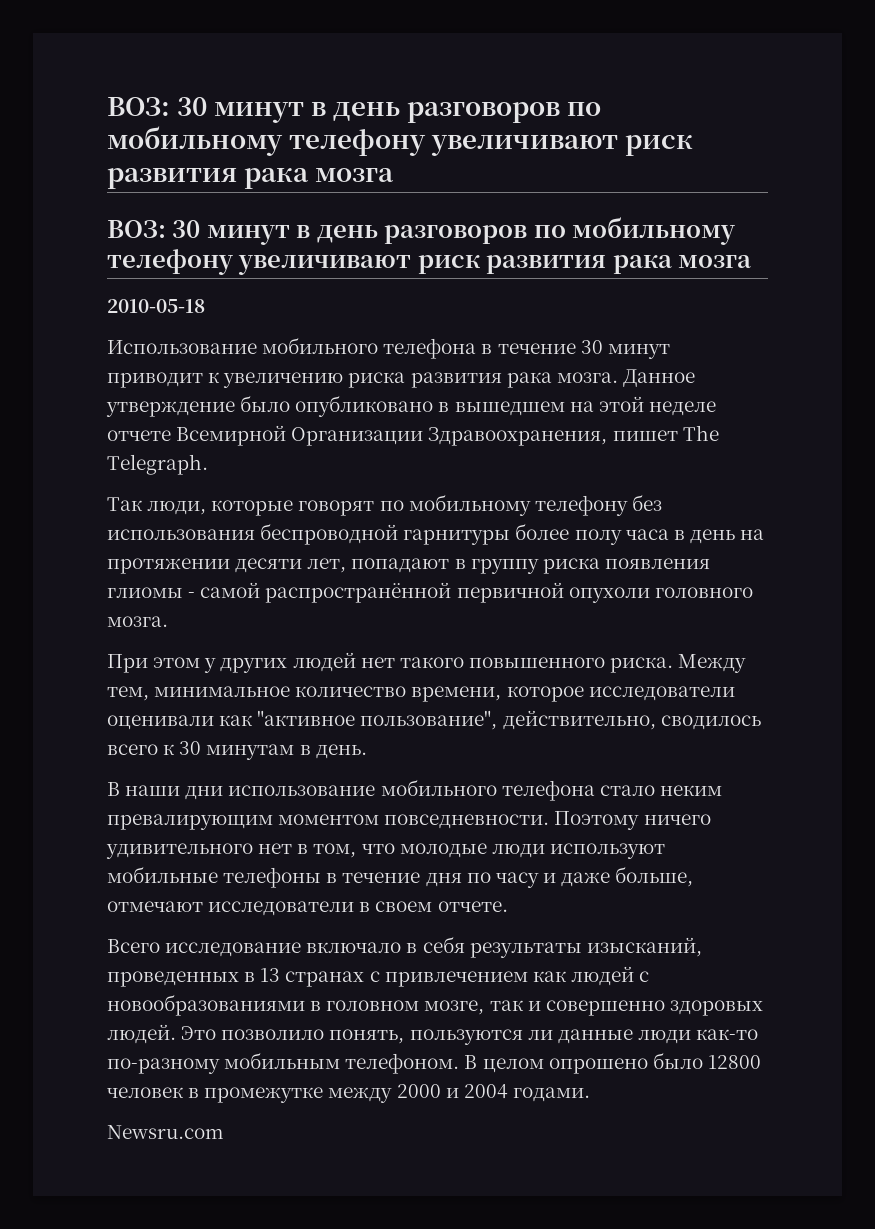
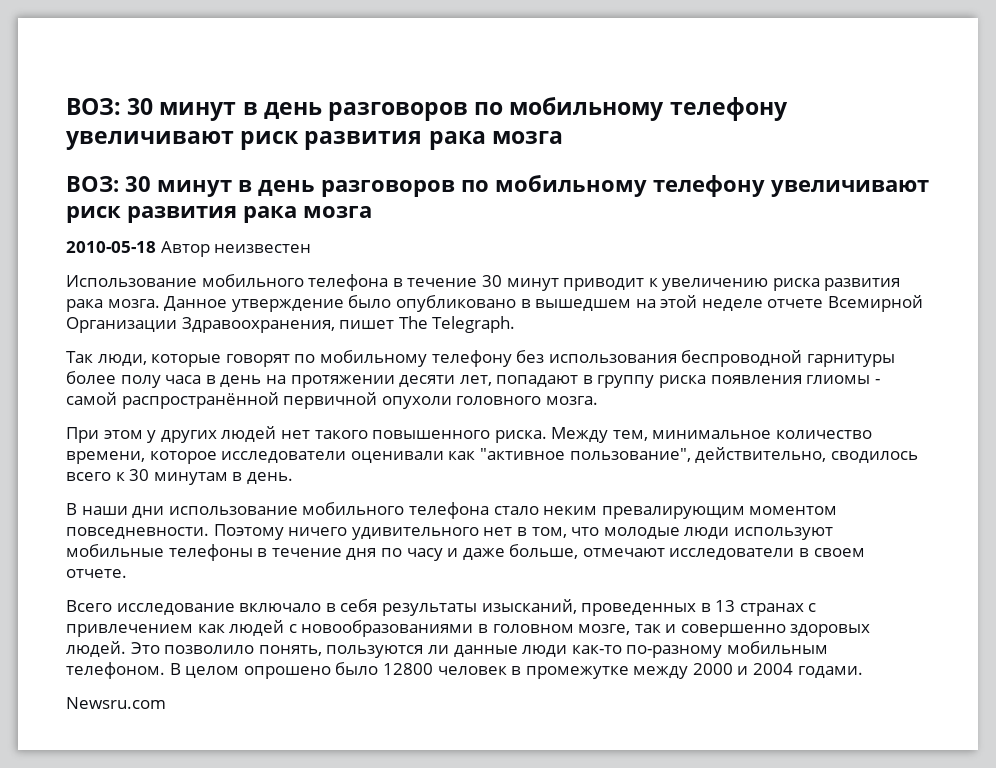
- 2010-05-18
+ 2010-05-18 Автор неизвестен

